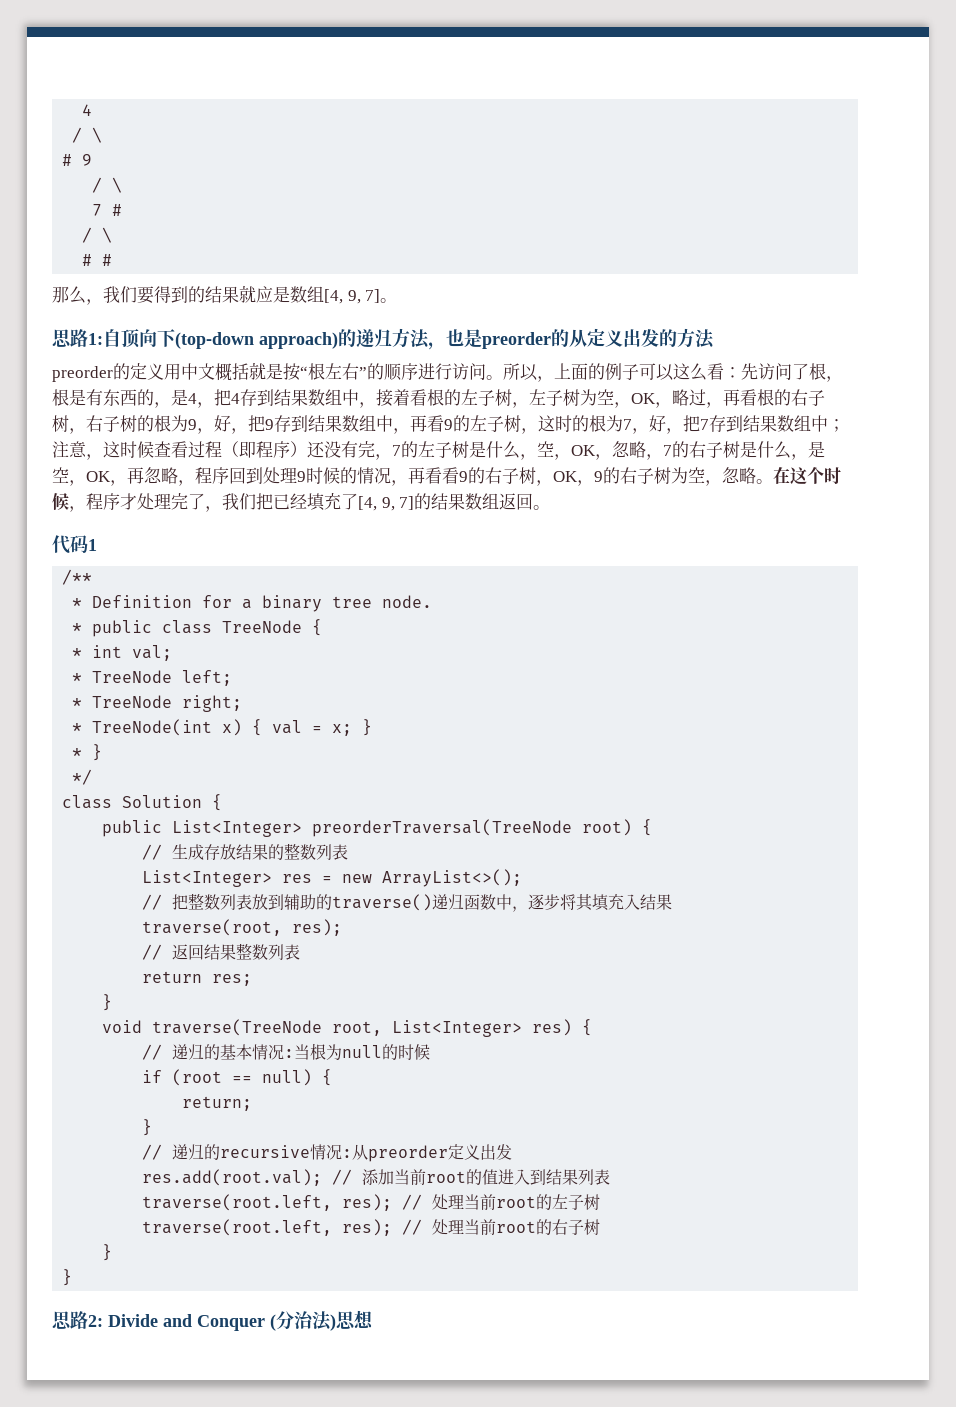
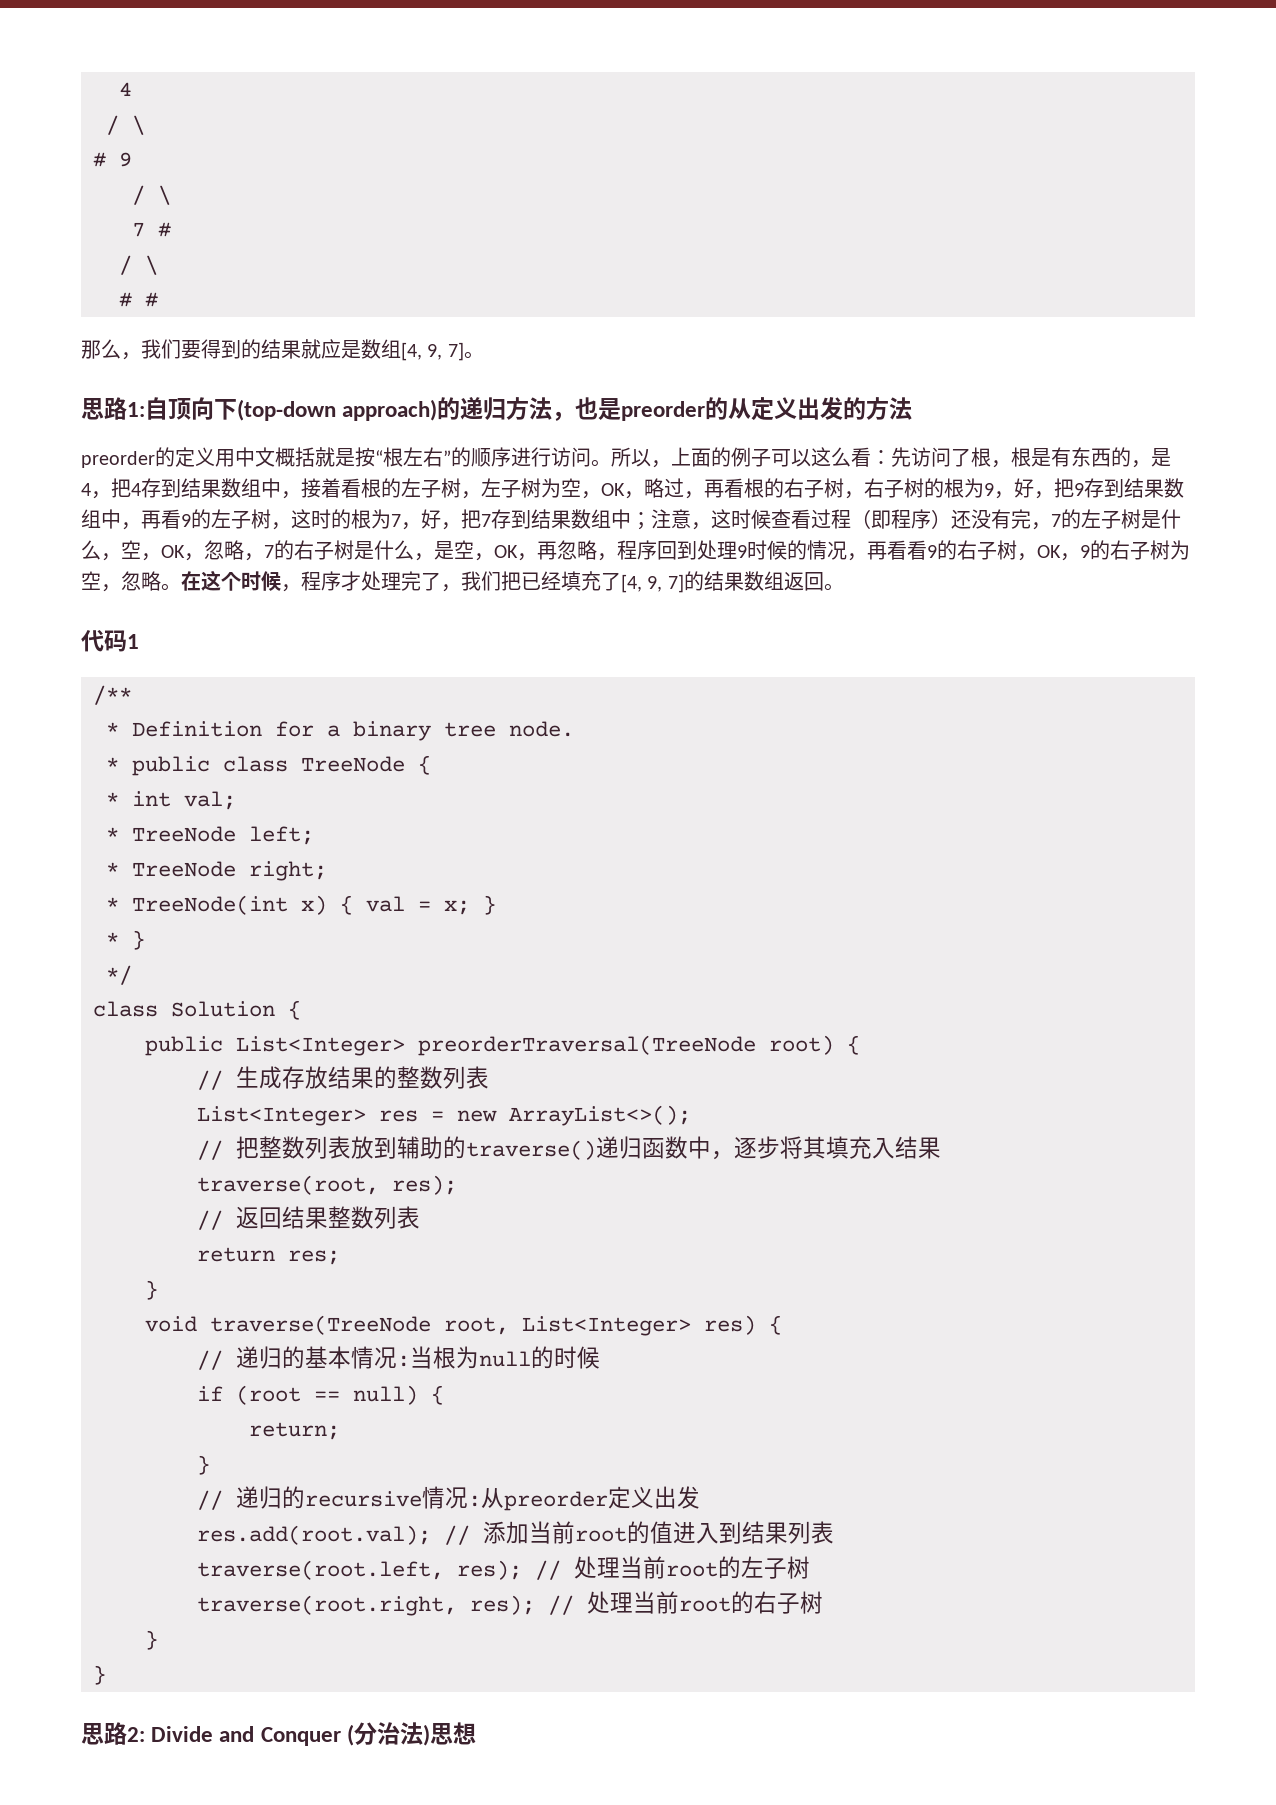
- traverse(root.left, res); // 处理当前root的右子树
+ traverse(root.right, res); // 处理当前root的右子树

